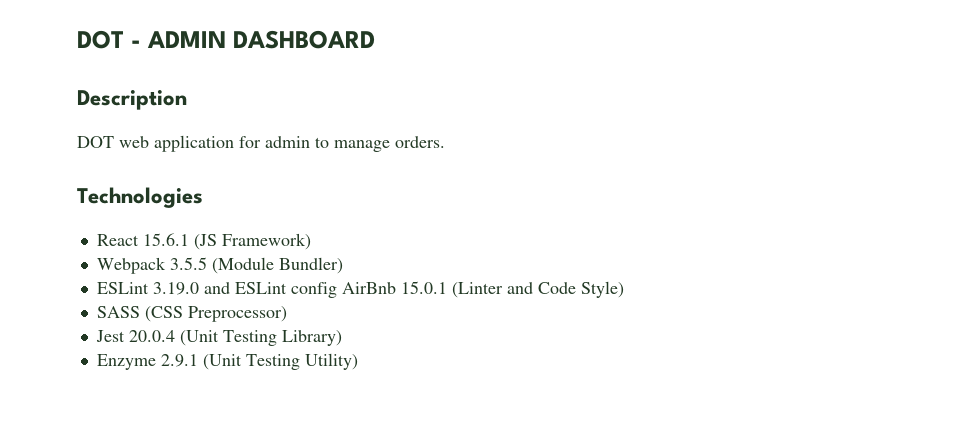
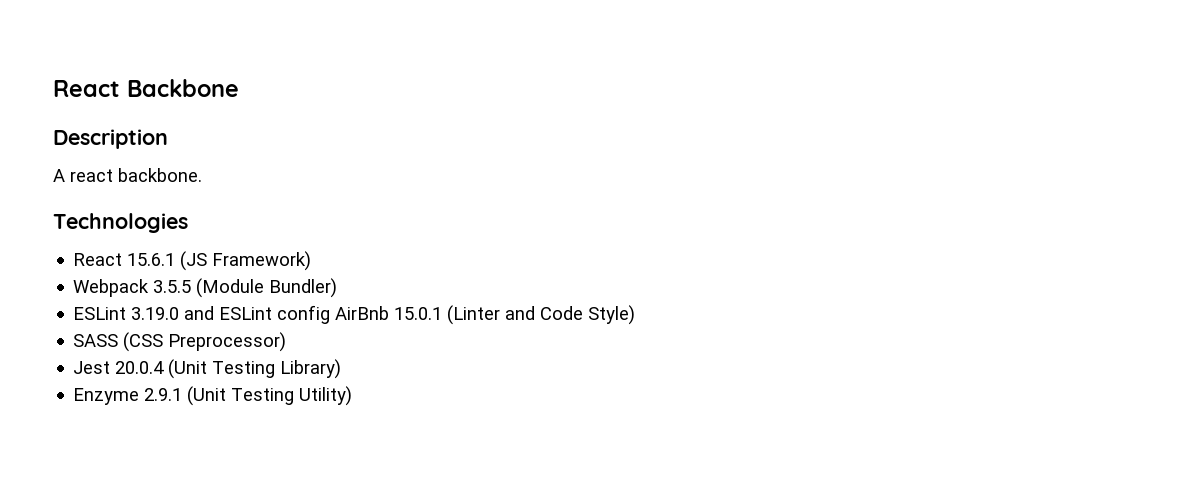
- DOT - ADMIN DASHBOARD
+ React Backbone
  Description
- DOT web application for admin to manage orders.
+ A react backbone.

